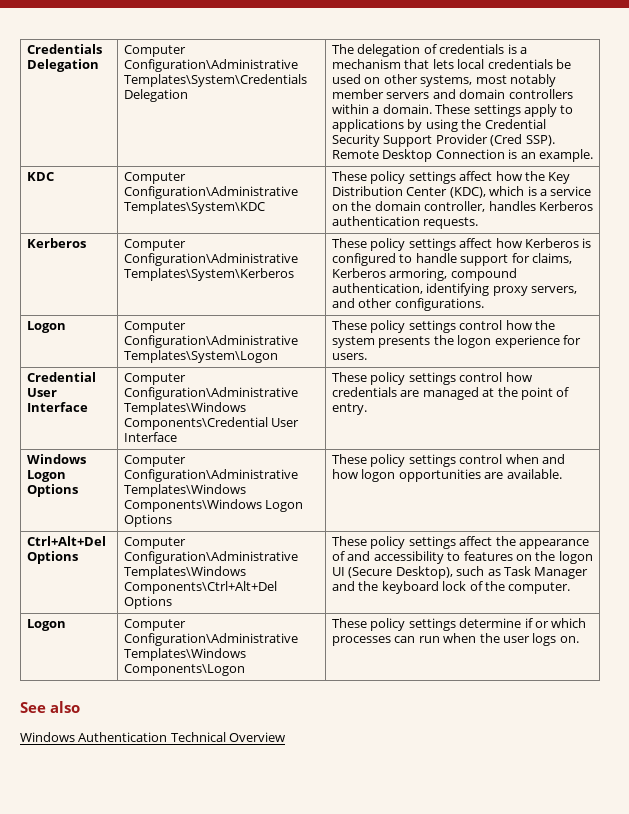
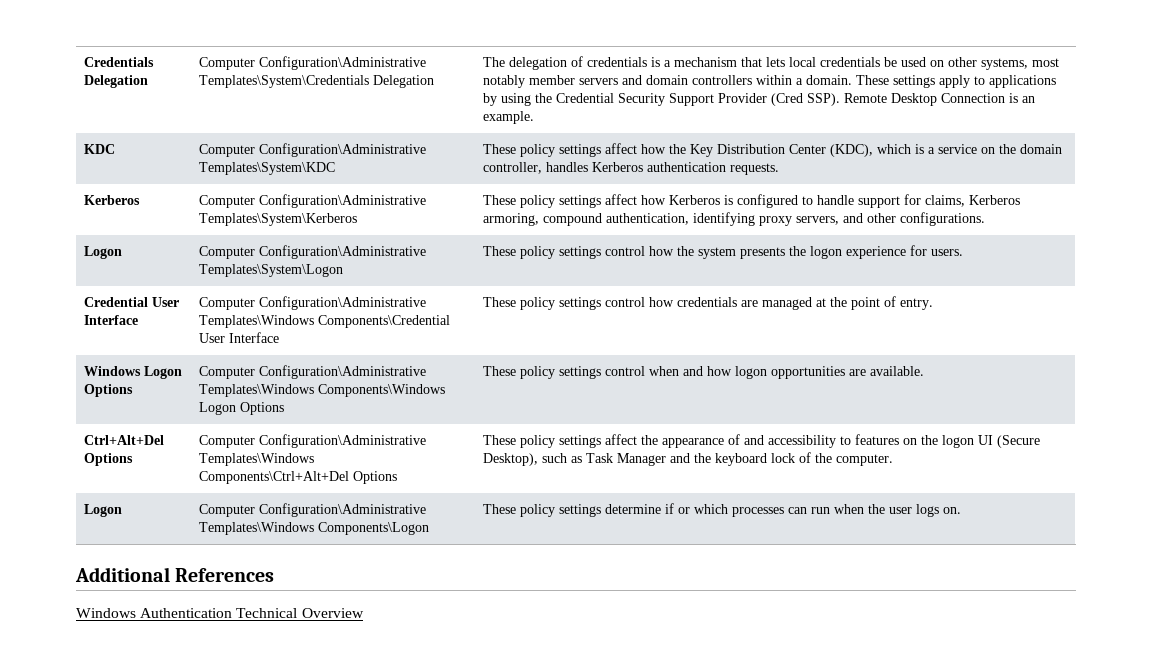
- See also
+ Additional References

